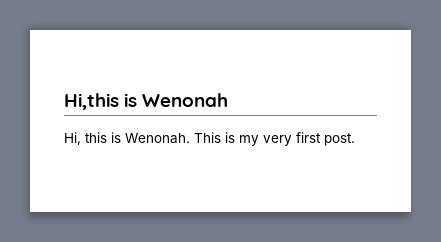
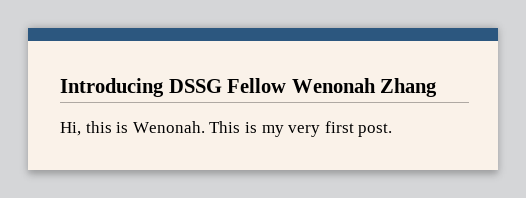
- Hi,this is Wenonah
+ Introducing DSSG Fellow Wenonah Zhang

